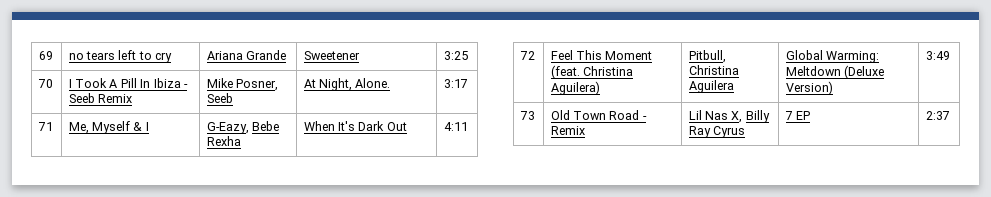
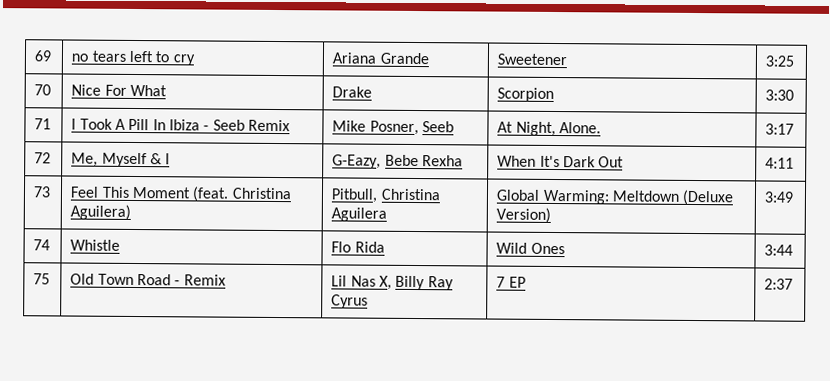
- 70 | I Took A Pill In Ibiza - Seeb Remix | Mike Posner, Seeb | At Night, Alone. | 3:17
+ 70 | Nice For What | Drake | Scorpion | 3:30
+ 71 | I Took A Pill In Ibiza - Seeb Remix | Mike Posner, Seeb | At Night, Alone. | 3:17
- 71 | Me, Myself & I | G-Eazy, Bebe Rexha | When It's Dark Out | 4:11
+ 72 | Me, Myself & I | G-Eazy, Bebe Rexha | When It's Dark Out | 4:11
- 72 | Feel This Moment (feat. Christina Aguilera) | Pitbull, Christina Aguilera | Global Warming: Meltdown (Deluxe Version) | 3:49
+ 73 | Feel This Moment (feat. Christina Aguilera) | Pitbull, Christina Aguilera | Global Warming: Meltdown (Deluxe Version) | 3:49
- 73 | Old Town Road - Remix | Lil Nas X, Billy Ray Cyrus | 7 EP | 2:37
+ 74 | Whistle | Flo Rida | Wild Ones | 3:44
+ 75 | Old Town Road - Remix | Lil Nas X, Billy Ray Cyrus | 7 EP | 2:37

